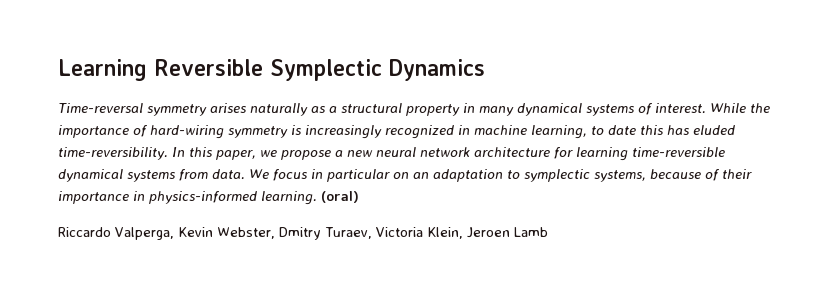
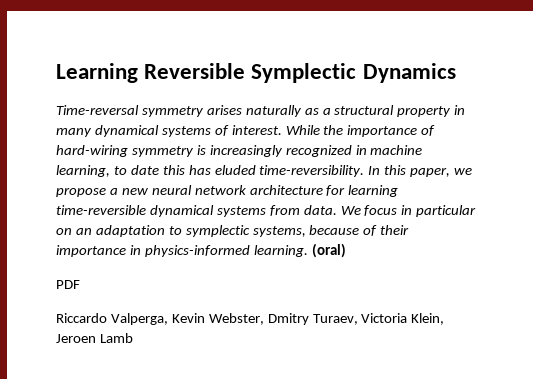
+ PDF

